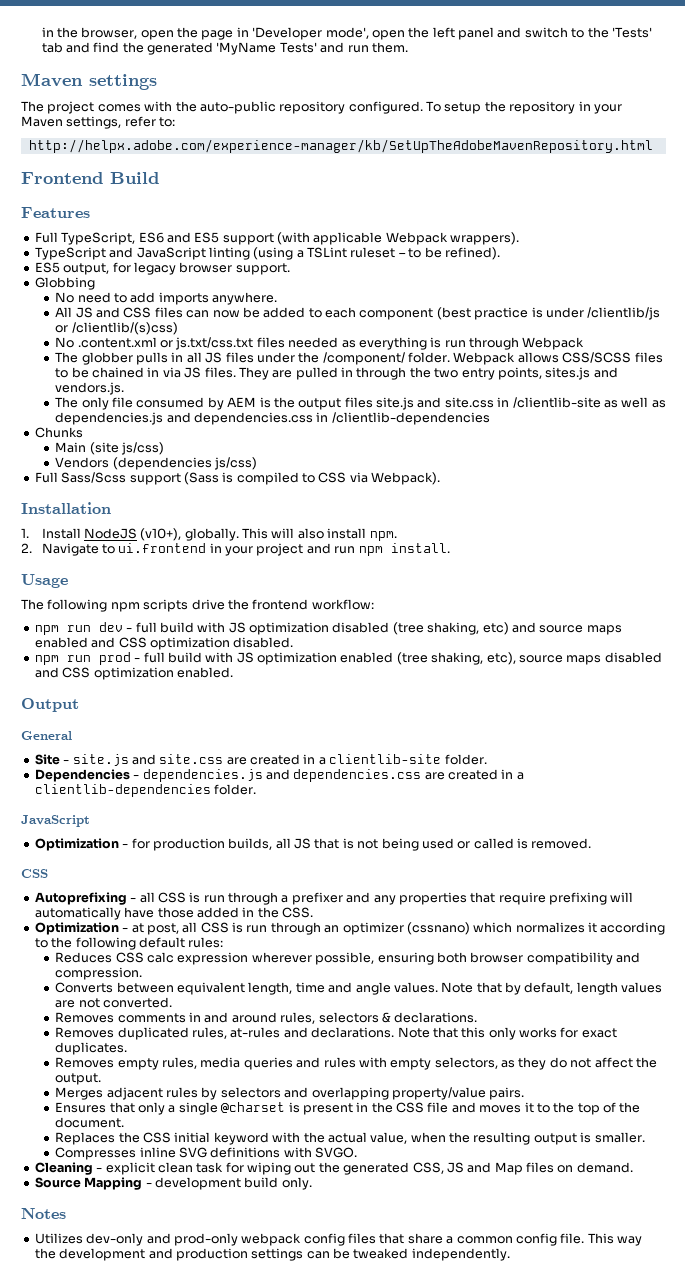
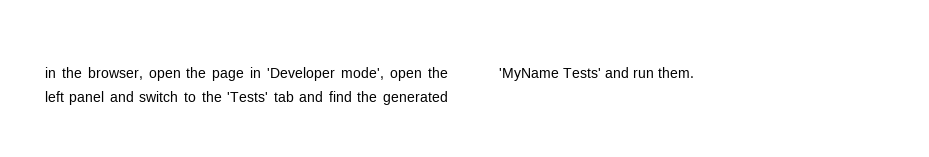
- Maven settings
- The project comes with the auto-public repository configured. To setup the repository in your Maven settings, refer to:
- http://helpx.adobe.com/experience-manager/kb/SetUpTheAdobeMavenRepository.html
- Frontend Build
- Features
- Full TypeScript, ES6 and ES5 support (with applicable Webpack wrappers).
- TypeScript and JavaScript linting (using a TSLint ruleset – to be refined).
- ES5 output, for legacy browser support.
- Globbing
- No need to add imports anywhere.
- All JS and CSS files can now be added to each component (best practice is under /clientlib/js or /clientlib/(s)css)
- No .content.xml or js.txt/css.txt files needed as everything is run through Webpack
- The globber pulls in all JS files under the /component/ folder. Webpack allows CSS/SCSS files to be chained in via JS files. They are pulled in through the two entry points, sites.js and vendors.js.
- The only file consumed by AEM is the output files site.js and site.css in /clientlib-site as well as dependencies.js and dependencies.css in /clientlib-dependencies
- Chunks
- Main (site js/css)
- Vendors (dependencies js/css)
- Full Sass/Scss support (Sass is compiled to CSS via Webpack).
- Installation
- 1. Install NodeJS (v10+), globally. This will also install npm.
- 2. Navigate to ui.frontend in your project and run npm install.
- Usage
- The following npm scripts drive the frontend workflow:
- npm run dev - full build with JS optimization disabled (tree shaking, etc) and source maps enabled and CSS optimization disabled.
- npm run prod - full build with JS optimization enabled (tree shaking, etc), source maps disabled and CSS optimization enabled.
- Output
- General
- Site - site.js and site.css are created in a clientlib-site folder.
- Dependencies - dependencies.js and dependencies.css are created in a clientlib-dependencies folder.
- JavaScript
- Optimization - for production builds, all JS that is not being used or called is removed.
- CSS
- Autoprefixing - all CSS is run through a prefixer and any properties that require prefixing will automatically have those added in the CSS.
- Optimization - at post, all CSS is run through an optimizer (cssnano) which normalizes it according to the following default rules:
- Reduces CSS calc expression wherever possible, ensuring both browser compatibility and compression.
- Converts between equivalent length, time and angle values. Note that by default, length values are not converted.
- Removes comments in and around rules, selectors & declarations.
- Removes duplicated rules, at-rules and declarations. Note that this only works for exact duplicates.
- Removes empty rules, media queries and rules with empty selectors, as they do not affect the output.
- Merges adjacent rules by selectors and overlapping property/value pairs.
- Ensures that only a single @charset is present in the CSS file and moves it to the top of the document.
- Replaces the CSS initial keyword with the actual value, when the resulting output is smaller.
- Compresses inline SVG definitions with SVGO.
- Cleaning - explicit clean task for wiping out the generated CSS, JS and Map files on demand.
- Source Mapping - development build only.
- Notes
- Utilizes dev-only and prod-only webpack config files that share a common config file. This way the development and production settings can be tweaked independently.

